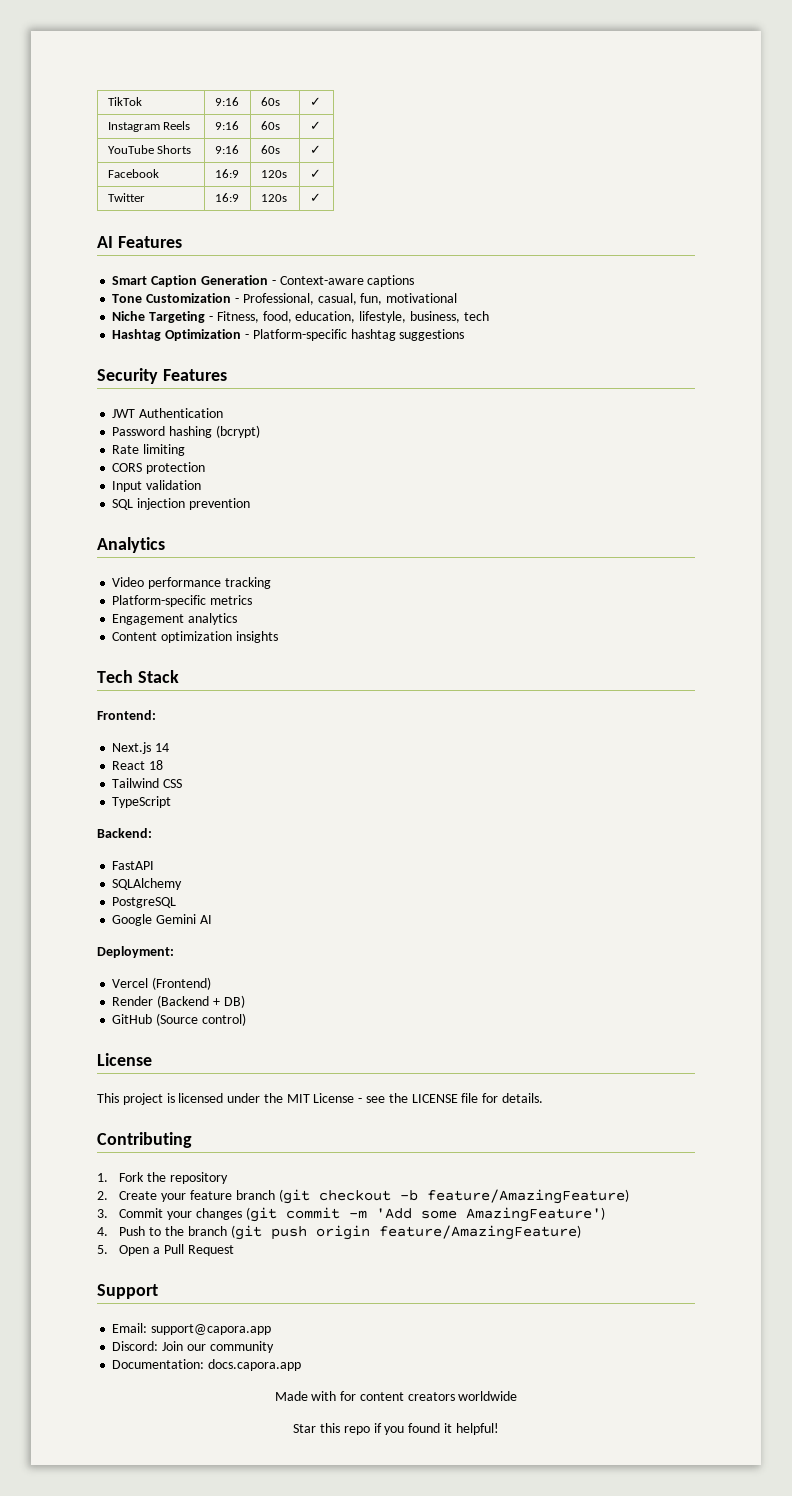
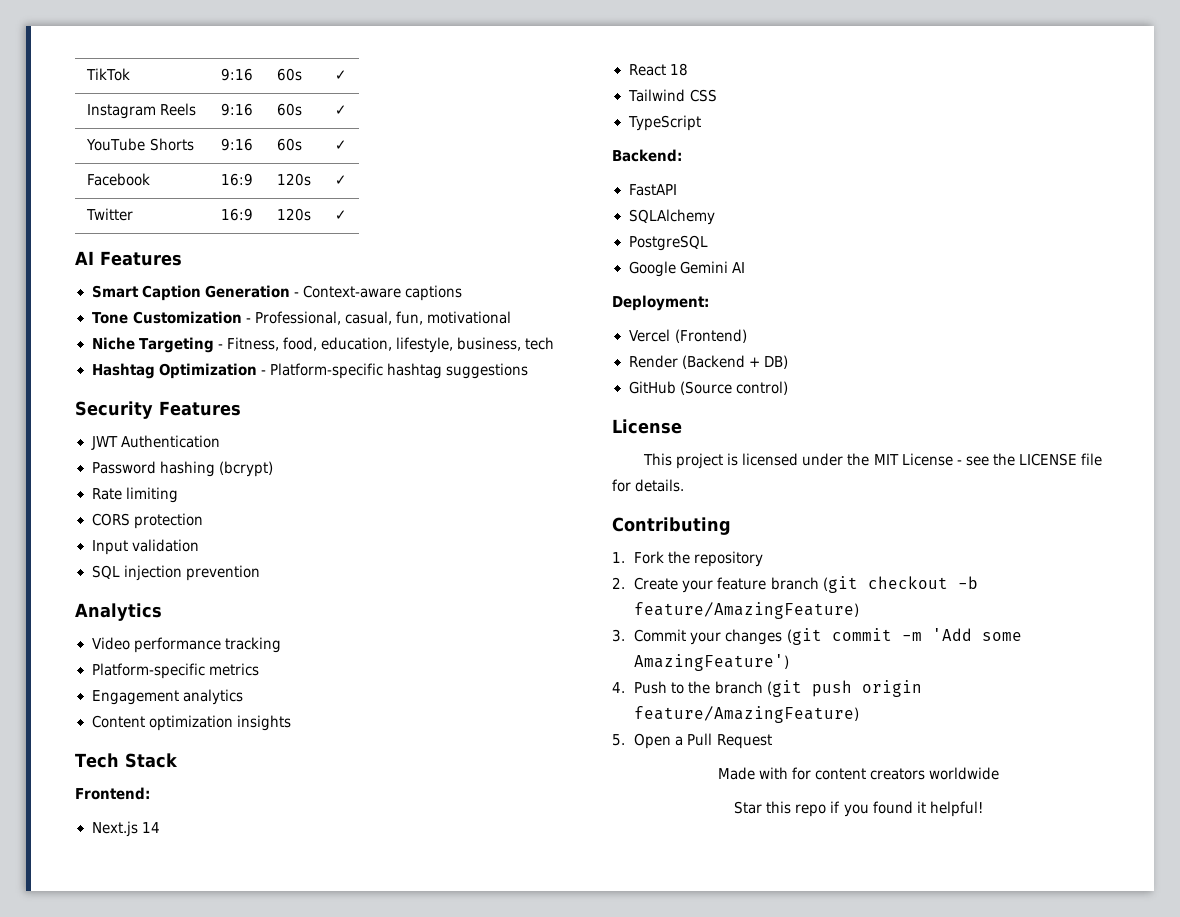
- Support
- Email: support@capora.app
- Discord: Join our community
- Documentation: docs.capora.app

